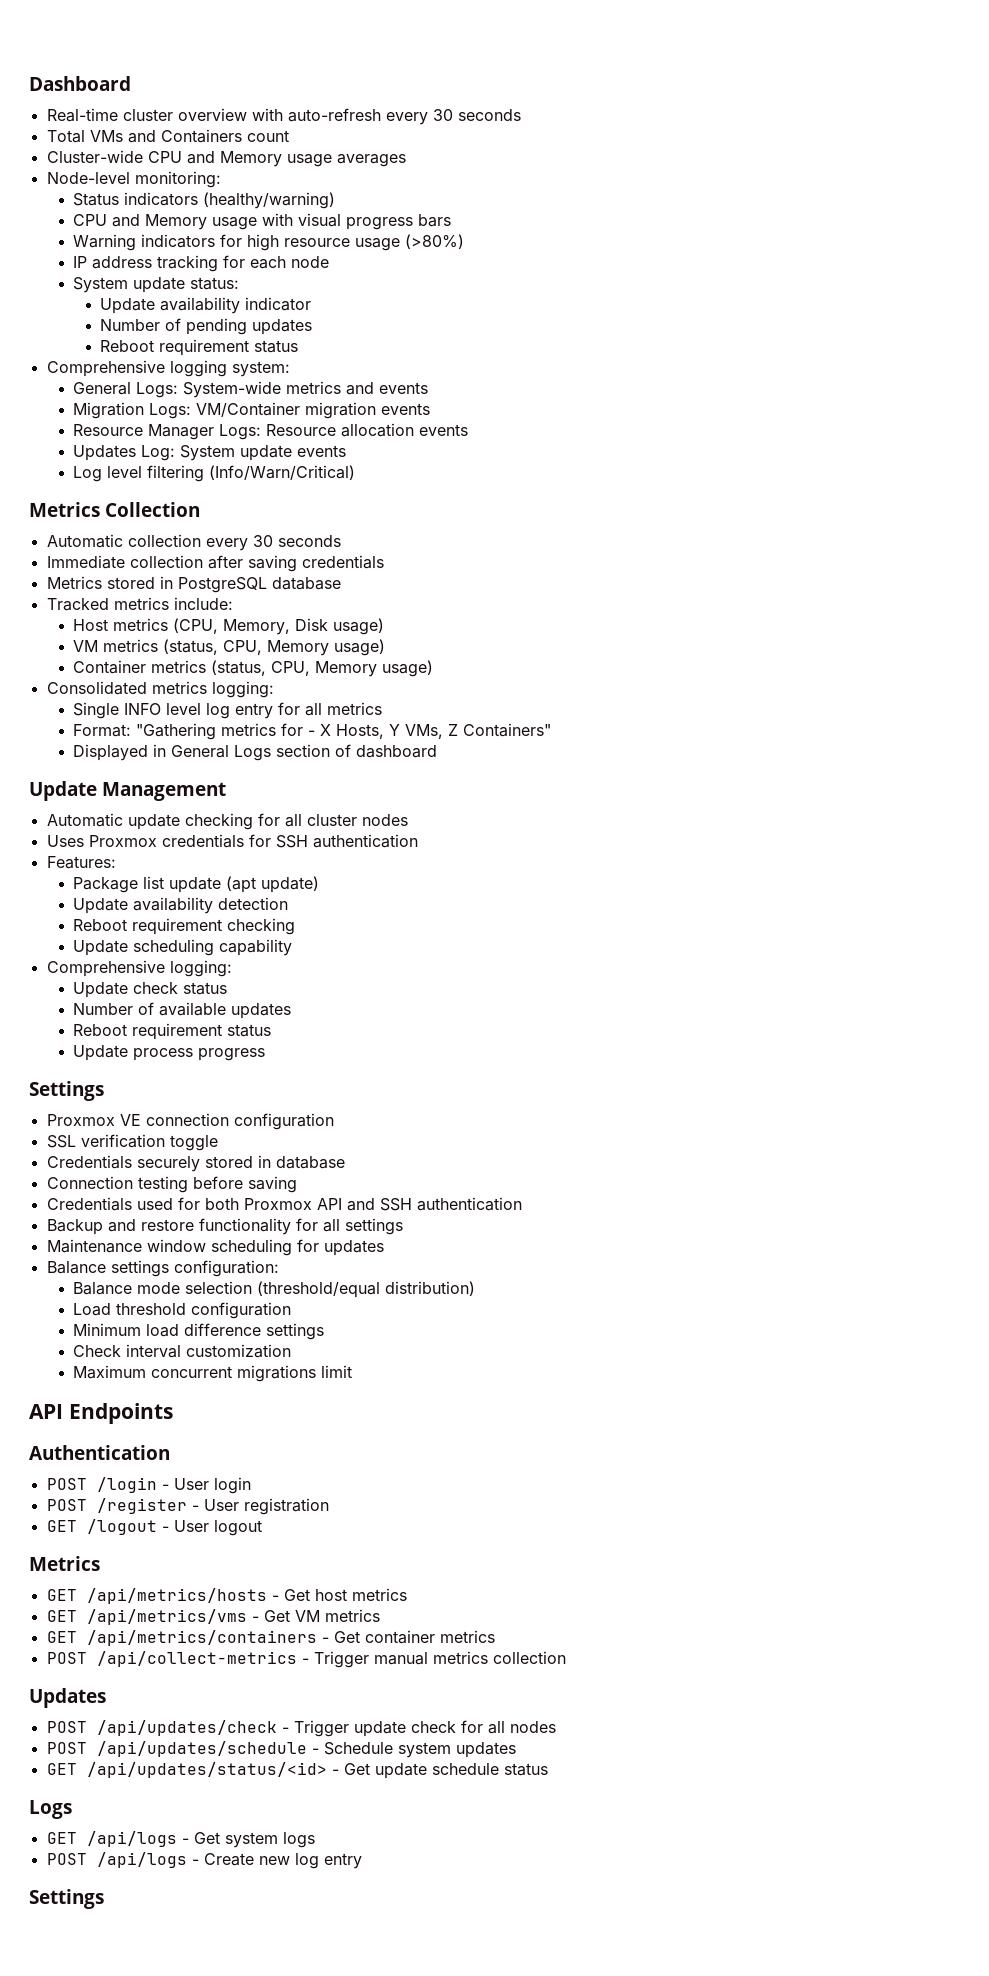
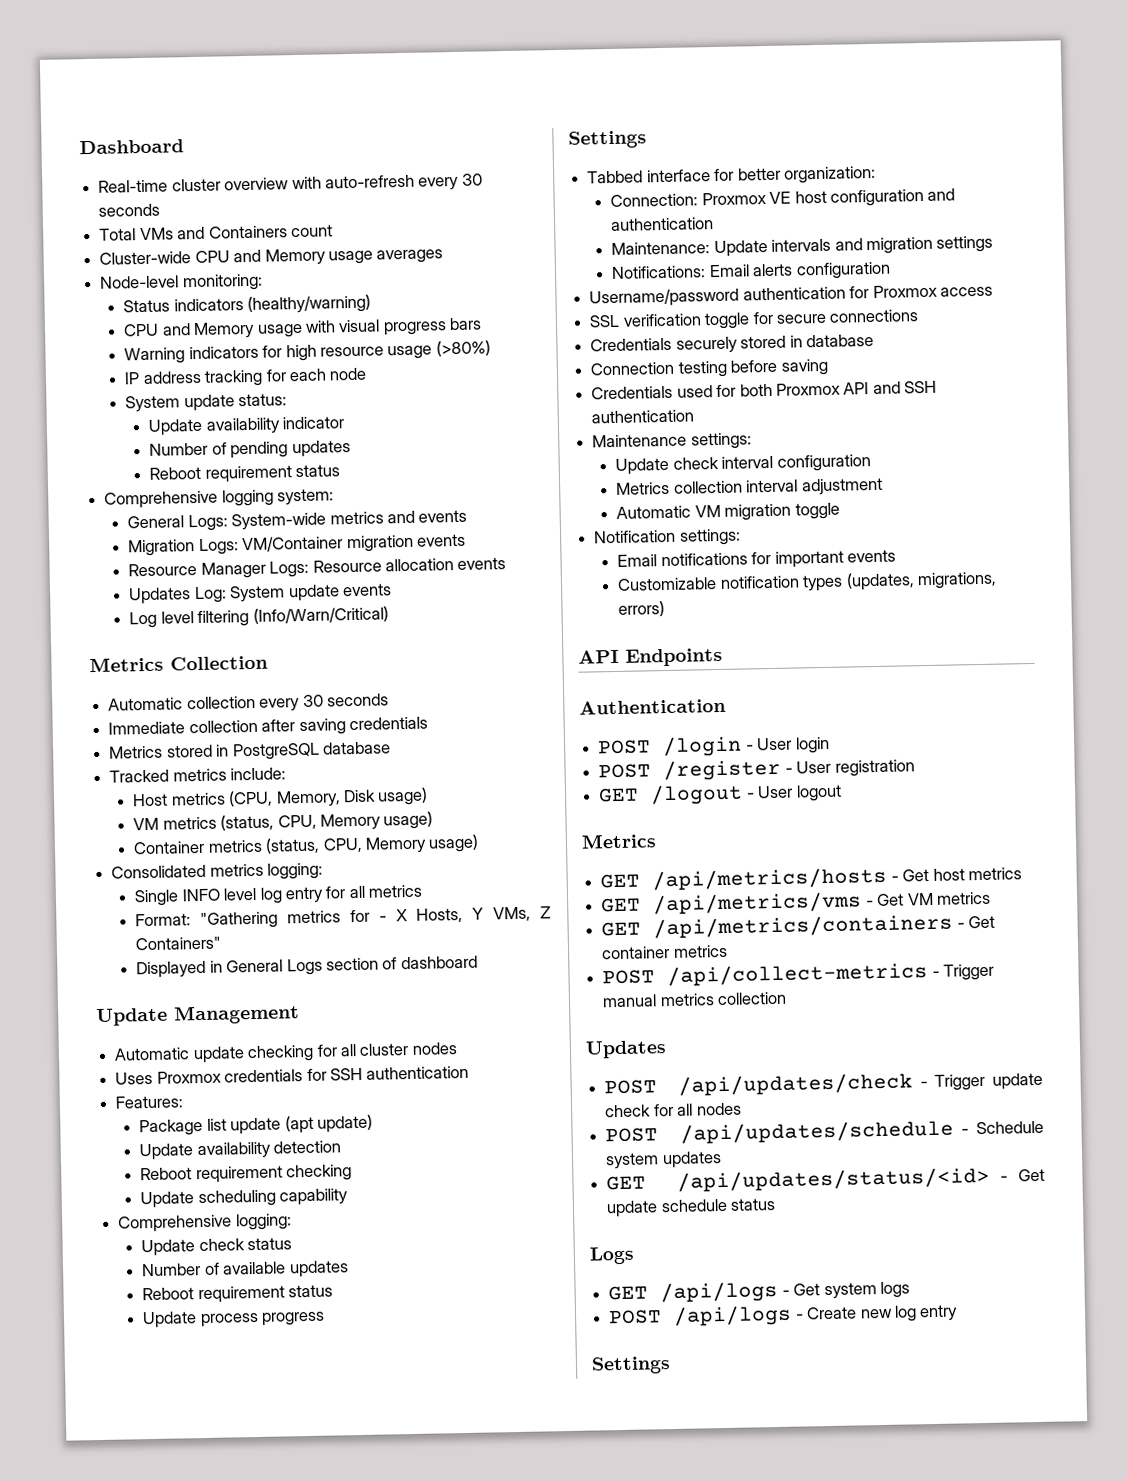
- Proxmox VE connection configuration
+ Tabbed interface for better organization:
+ Connection: Proxmox VE host configuration and authentication
+ Maintenance: Update intervals and migration settings
+ Notifications: Email alerts configuration
+ Username/password authentication for Proxmox access
- SSL verification toggle
+ SSL verification toggle for secure connections
- Backup and restore functionality for all settings
- Maintenance window scheduling for updates
- Balance settings configuration:
- Balance mode selection (threshold/equal distribution)
- Load threshold configuration
- Minimum load difference settings
- Check interval customization
- Maximum concurrent migrations limit
+ Maintenance settings:
+ Update check interval configuration
+ Metrics collection interval adjustment
+ Automatic VM migration toggle
+ Notification settings:
+ Email notifications for important events
+ Customizable notification types (updates, migrations, errors)

